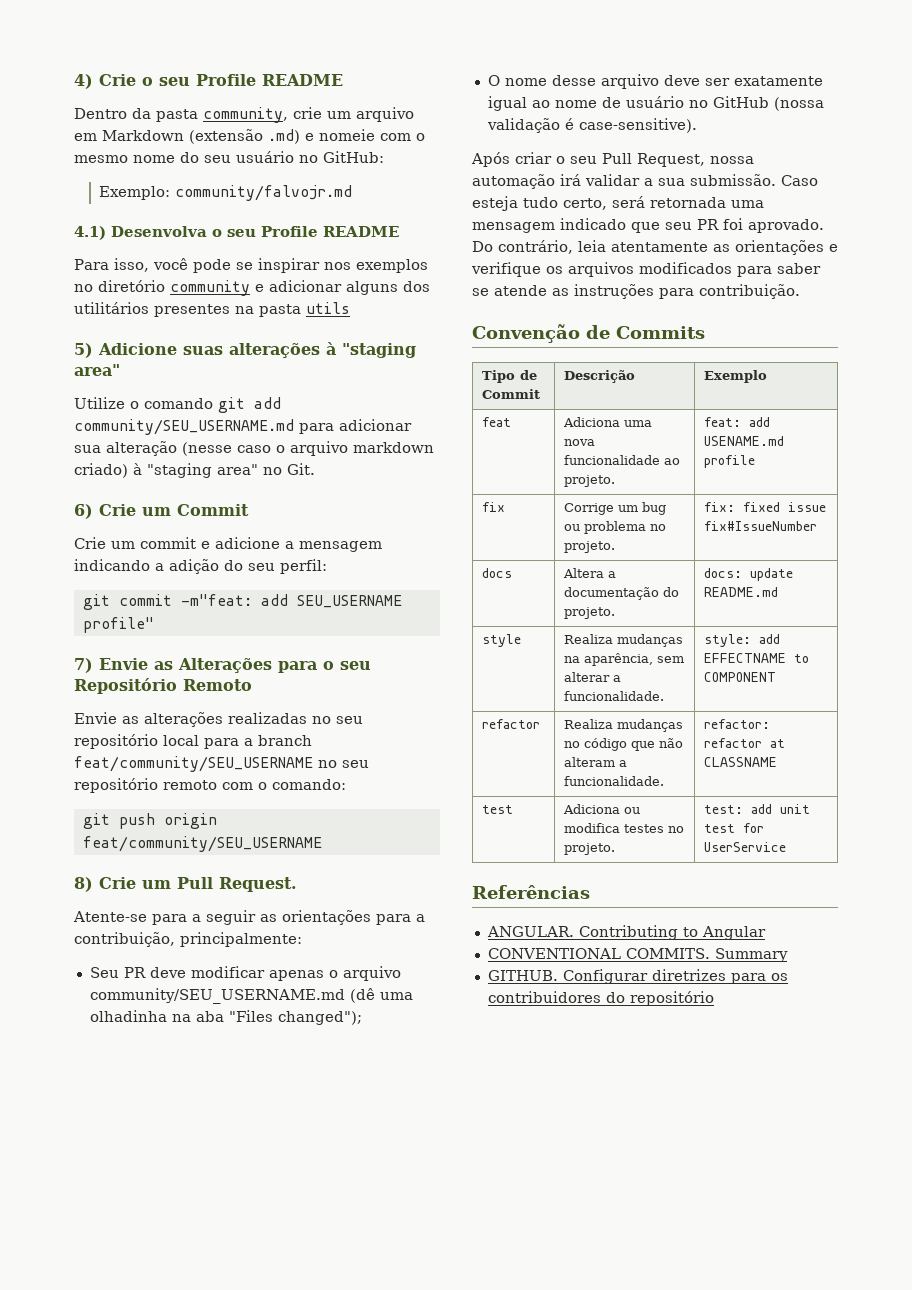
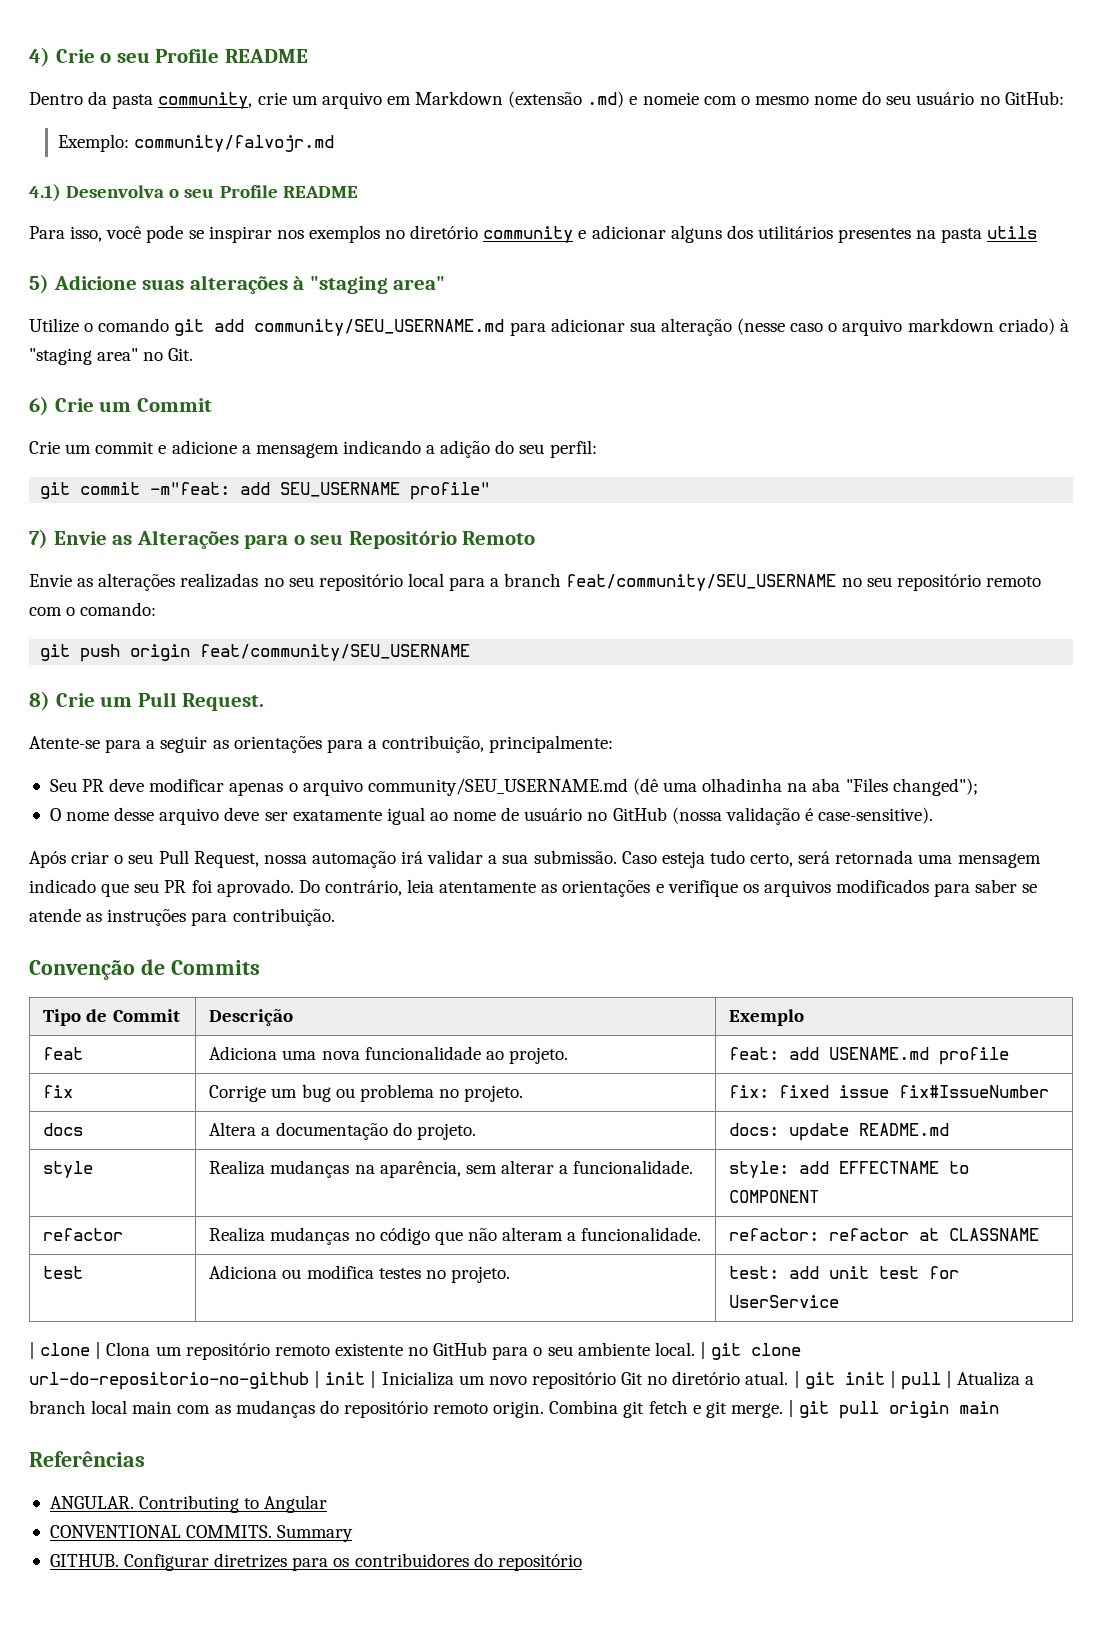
+ | clone | Clona um repositório remoto existente no GitHub para o seu ambiente local. | git clone url-do-repositorio-no-github | init | Inicializa um novo repositório Git no diretório atual. | git init | pull | Atualiza a branch local main com as mudanças do repositório remoto origin. Combina git fetch e git merge. | git pull origin main

